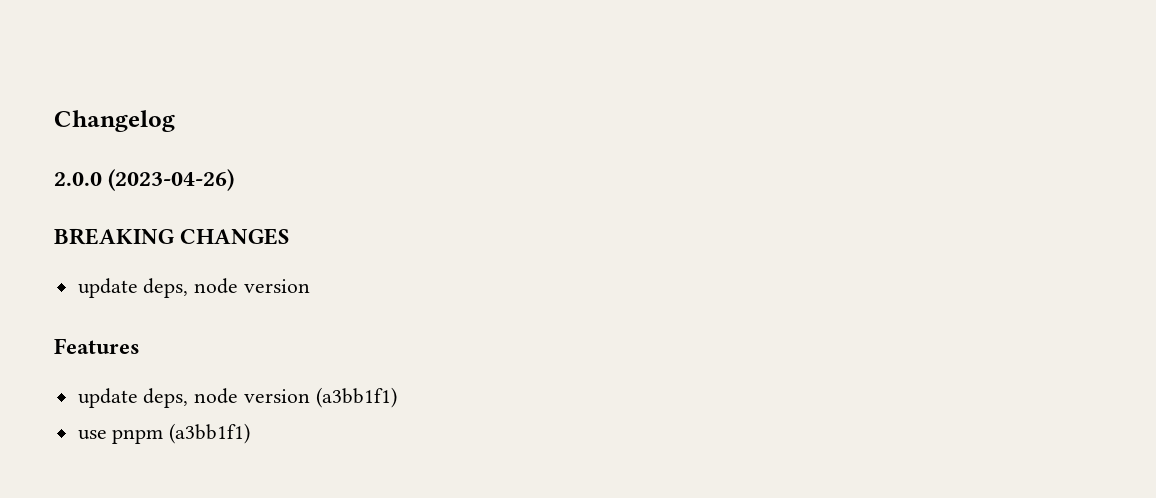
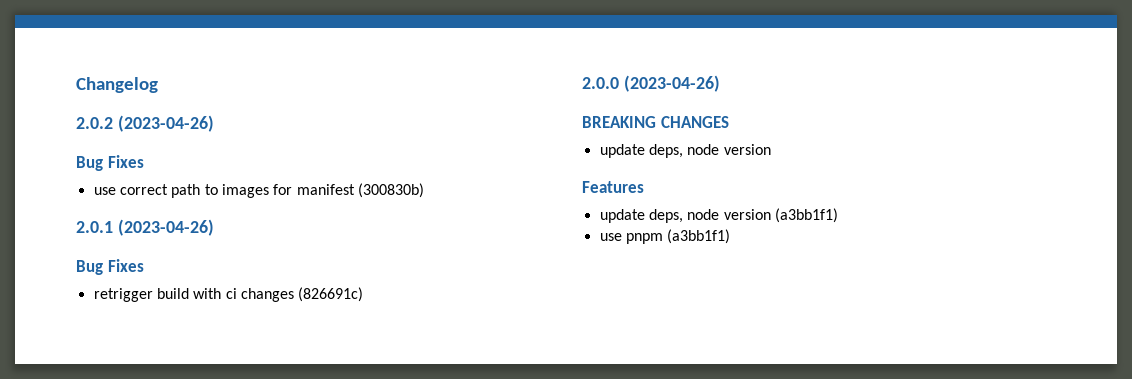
+ 2.0.2 (2023-04-26)
+ Bug Fixes
+ use correct path to images for manifest (300830b)
+ 2.0.1 (2023-04-26)
+ Bug Fixes
+ retrigger build with ci changes (826691c)

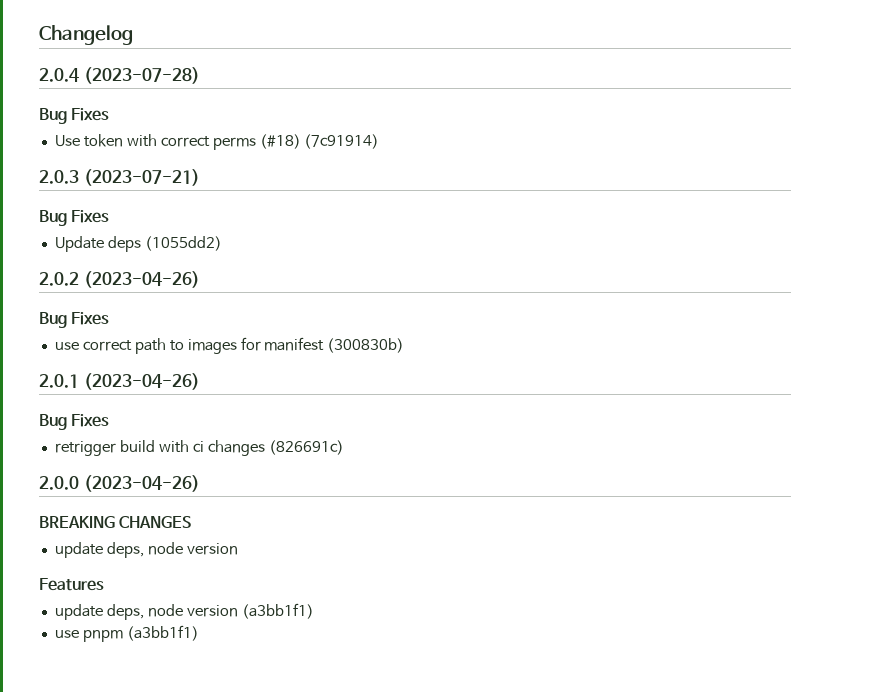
+ 2.0.4 (2023-07-28)
+ Bug Fixes
+ Use token with correct perms (#18) (7c91914)
+ 2.0.3 (2023-07-21)
+ Bug Fixes
+ Update deps (1055dd2)

